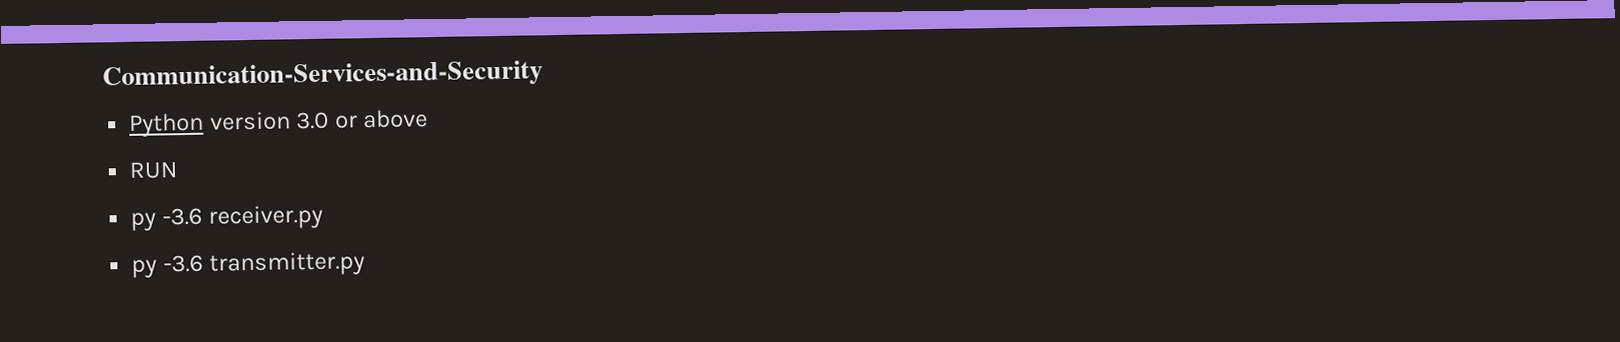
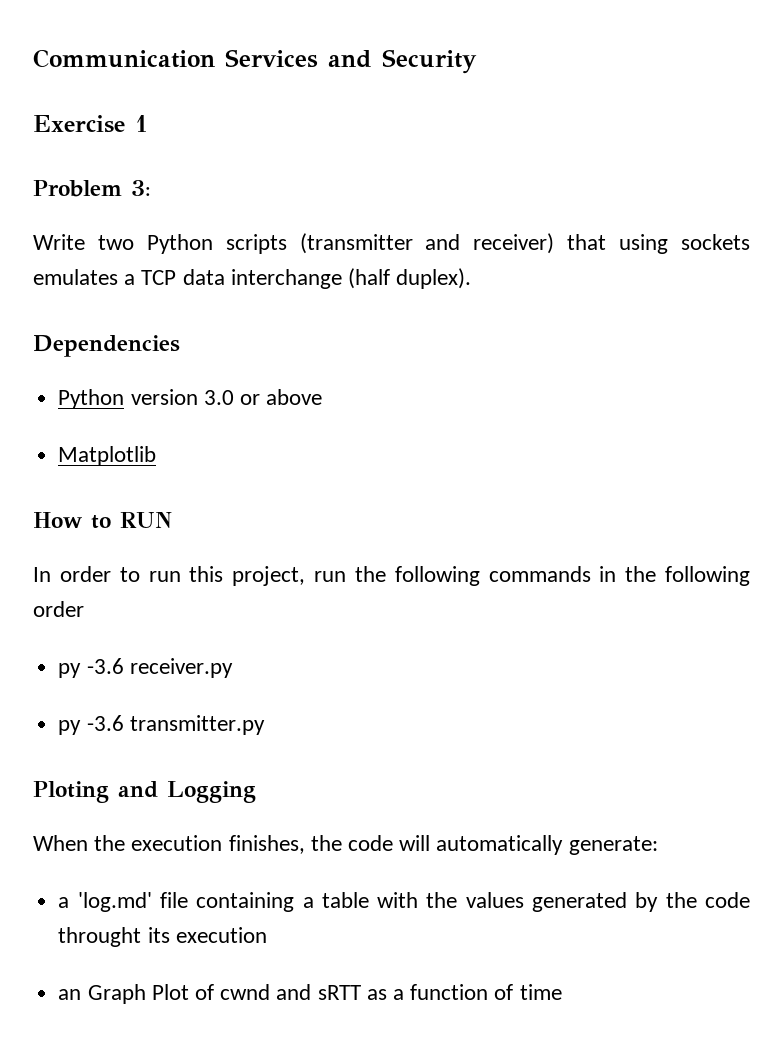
- Communication-Services-and-Security
+ Communication Services and Security
+ Exercise 1
+ Problem 3:
+ Write two Python scripts (transmitter and receiver) that using sockets emulates a TCP data interchange (half duplex).
+ Dependencies
- RUN
+ Matplotlib
+ How to RUN
+ In order to run this project, run the following commands in the following order
+ Ploting and Logging
+ When the execution finishes, the code will automatically generate:
+ a 'log.md' file containing a table with the values generated by the code throught its execution
+ an Graph Plot of cwnd and sRTT as a function of time

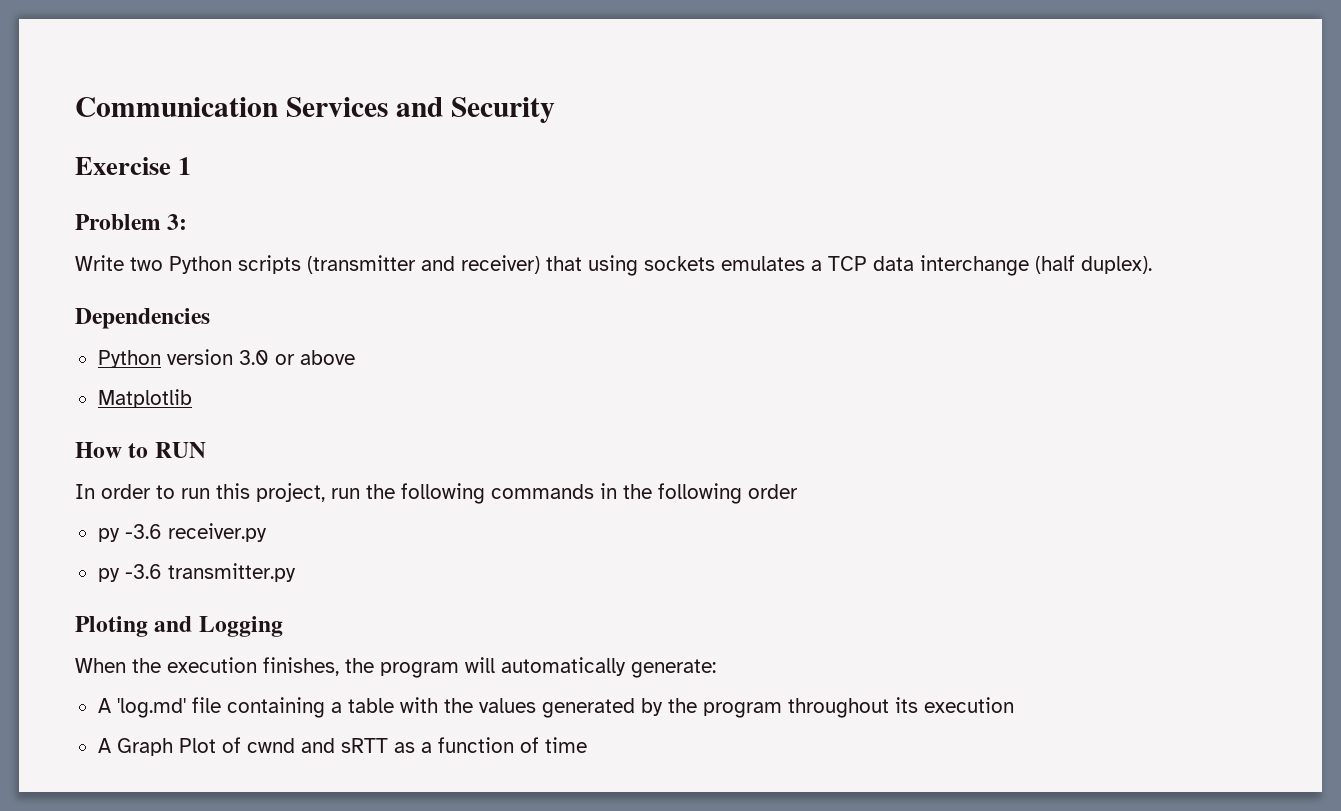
- When the execution finishes, the code will automatically generate:
+ When the execution finishes, the program will automatically generate:
- a 'log.md' file containing a table with the values generated by the code throught its execution
+ A 'log.md' file containing a table with the values generated by the program throughout its execution
- an Graph Plot of cwnd and sRTT as a function of time
+ A Graph Plot of cwnd and sRTT as a function of time

